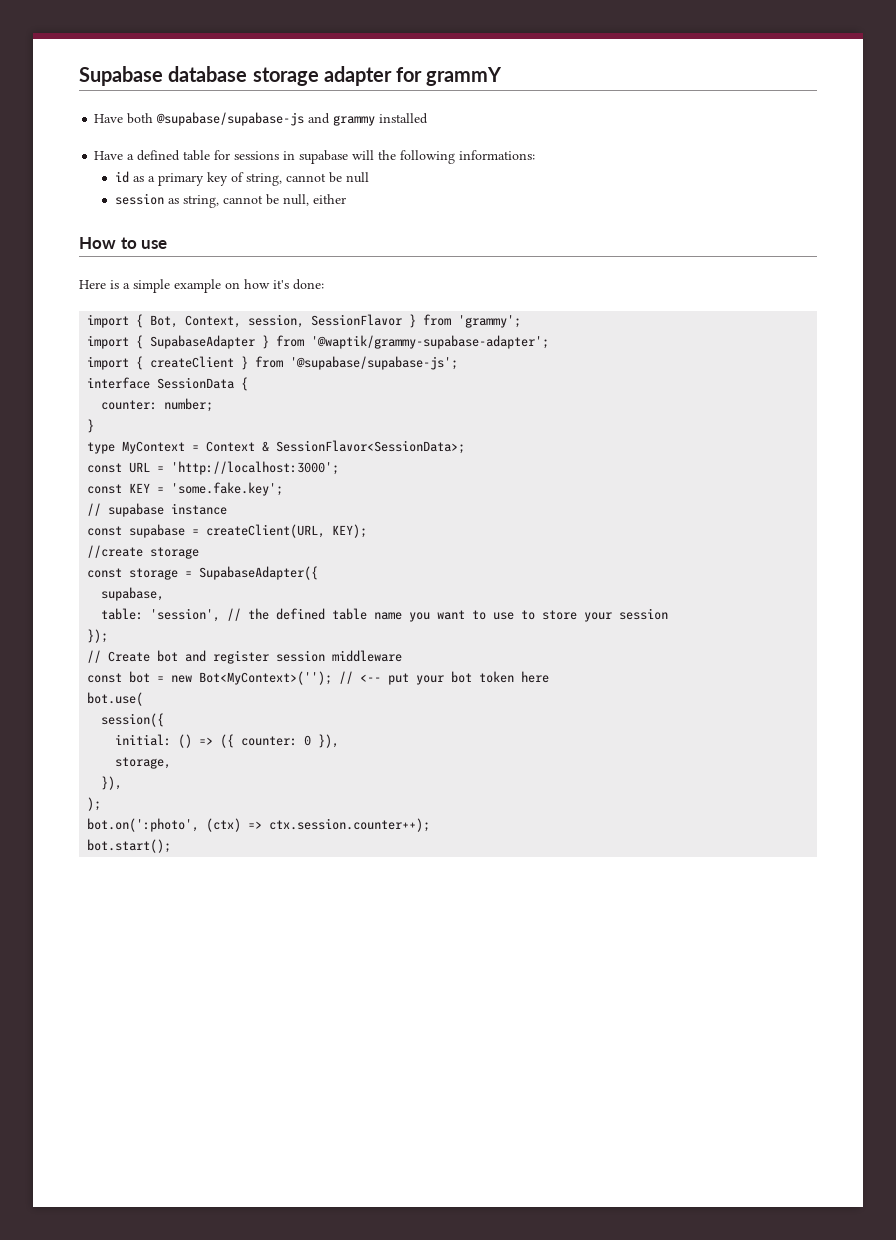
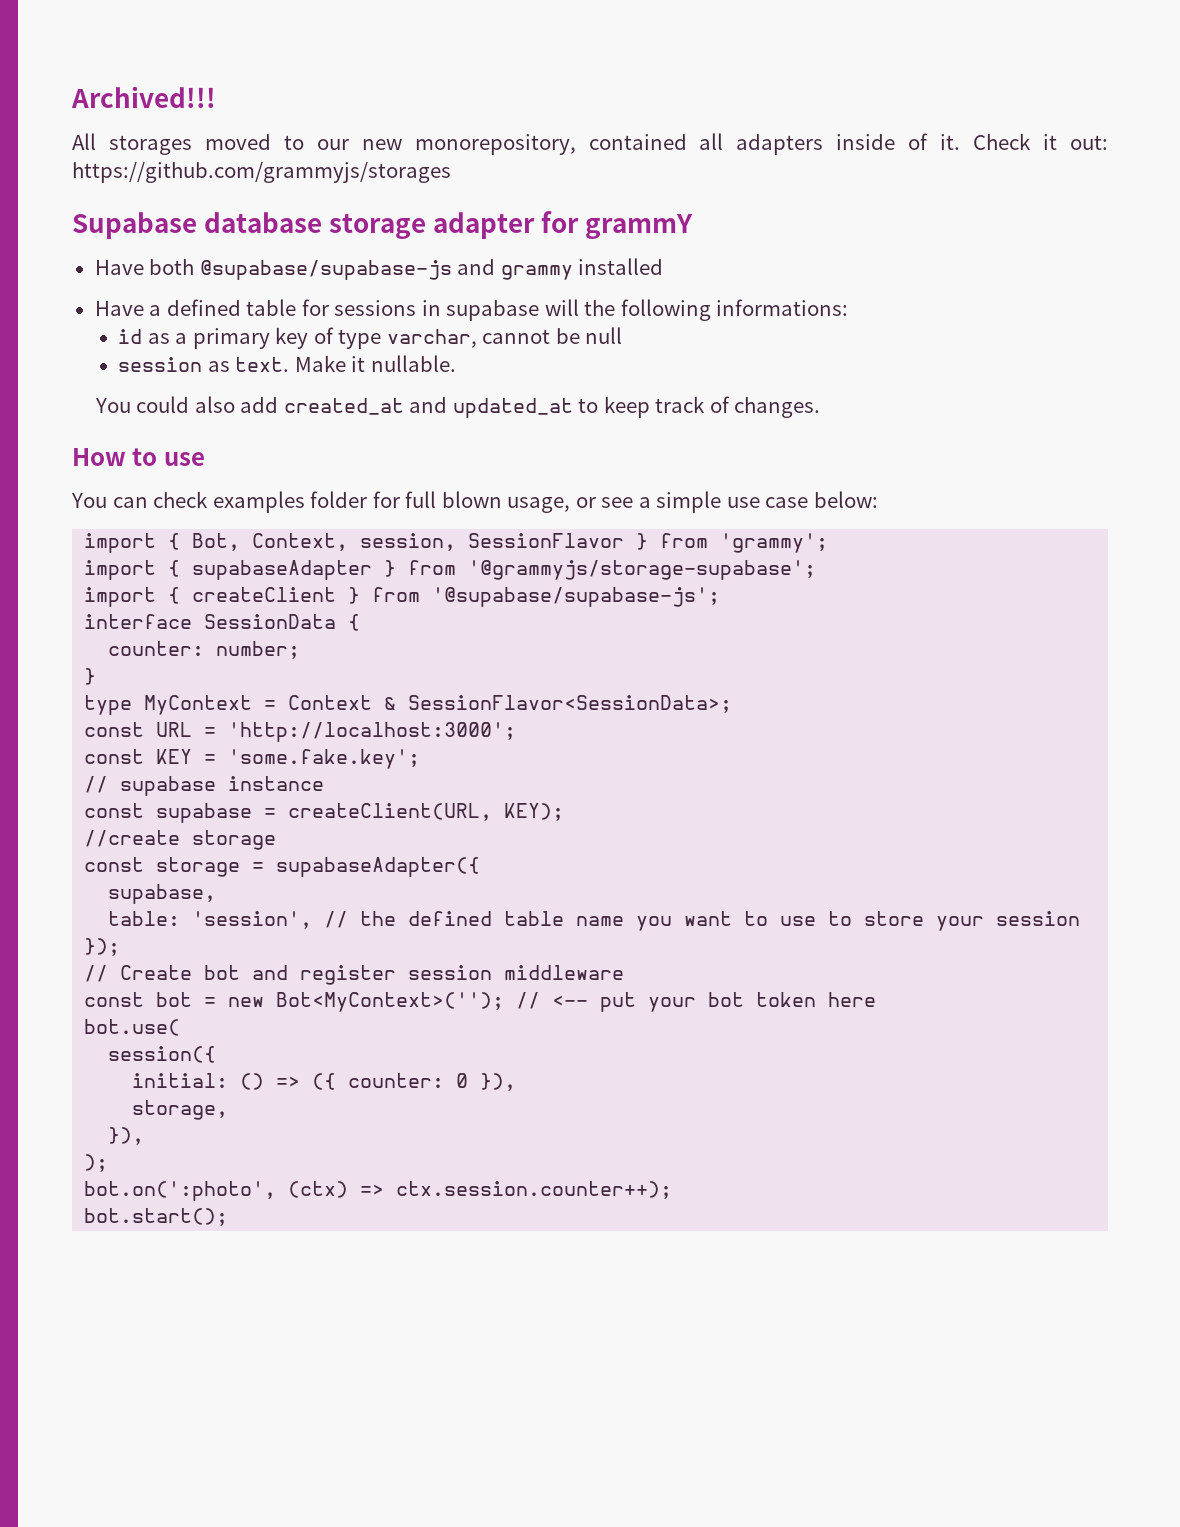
+ Archived!!!
+ All storages moved to our new monorepository, contained all adapters inside of it. Check it out: https://github.com/grammyjs/storages
- id as a primary key of string, cannot be null
+ id as a primary key of type varchar, cannot be null
- session as string, cannot be null, either
+ session as text. Make it nullable.
+ You could also add created_at and updated_at to keep track of changes.
  How to use
- Here is a simple example on how it's done:
+ You can check examples folder for full blown usage, or see a simple use case below:
- import { SupabaseAdapter } from '@waptik/grammy-supabase-adapter';
+ import { supabaseAdapter } from '@grammyjs/storage-supabase';
- const storage = SupabaseAdapter({
+ const storage = supabaseAdapter({

